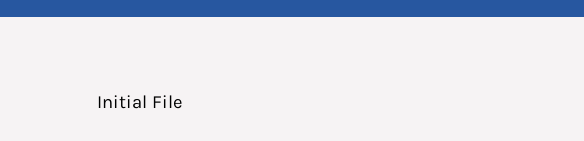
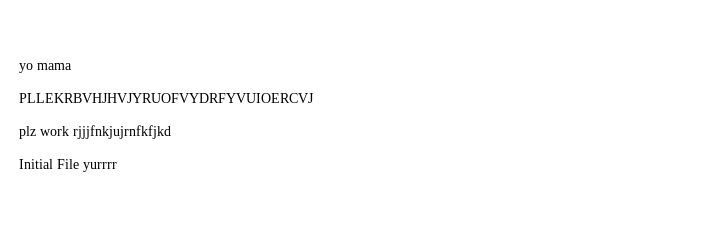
+ yo mama
+ PLLEKRBVHJHVJYRUOFVYDRFYVUIOERCVJ
+ plz work rjjjfnkjujrnfkfjkd
- Initial File
+ Initial File yurrrr

